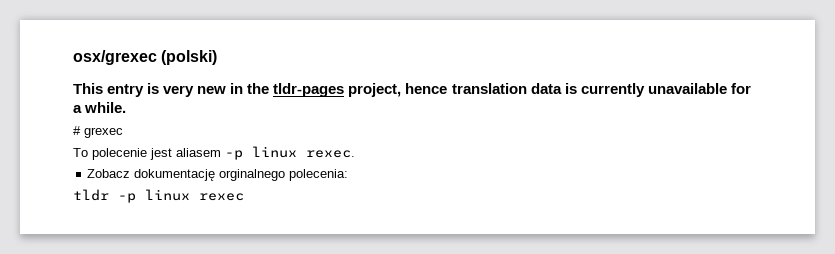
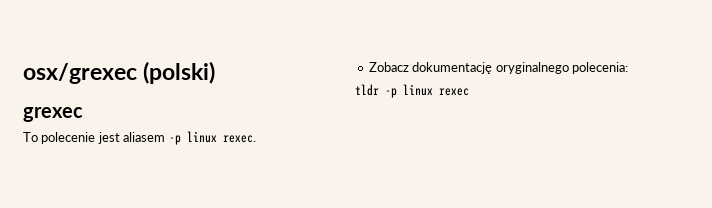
- This entry is very new in the tldr-pages project, hence translation data is currently unavailable for a while.
- # grexec
+ grexec
- Zobacz dokumentację orginalnego polecenia:
+ Zobacz dokumentację oryginalnego polecenia:

